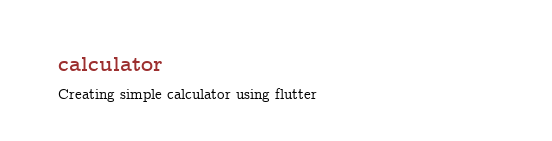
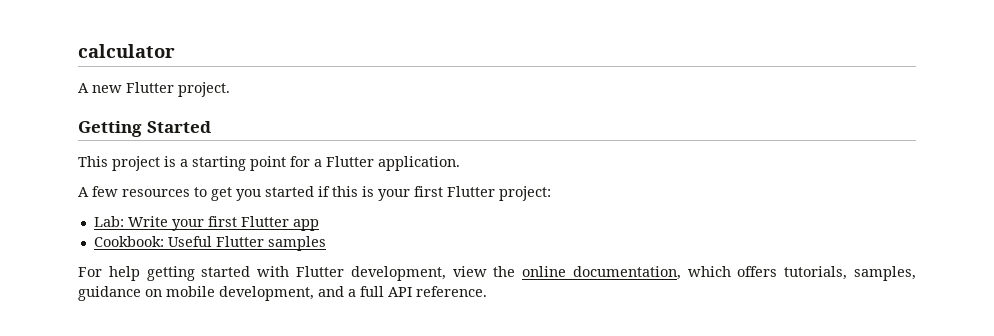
- Creating simple calculator using flutter
+ A new Flutter project.
+ Getting Started
+ This project is a starting point for a Flutter application.
+ A few resources to get you started if this is your first Flutter project:
+ Lab: Write your first Flutter app
+ Cookbook: Useful Flutter samples
+ For help getting started with Flutter development, view the online documentation, which offers tutorials, samples, guidance on mobile development, and a full API reference.

